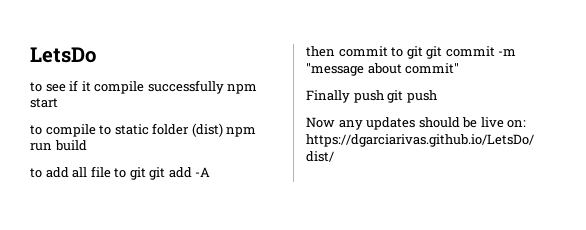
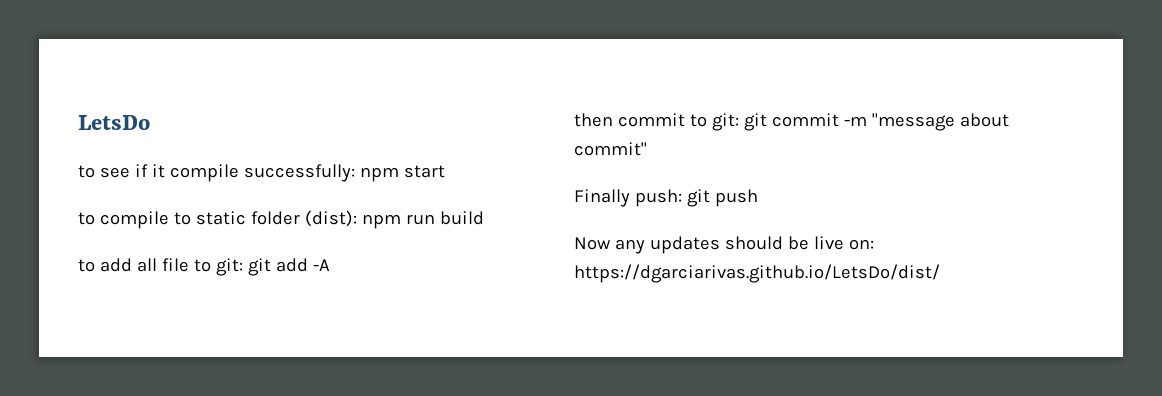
- to see if it compile successfully npm start
+ to see if it compile successfully: npm start
- to compile to static folder (dist) npm run build
+ to compile to static folder (dist): npm run build
- to add all file to git git add -A
+ to add all file to git: git add -A
- then commit to git git commit -m "message about commit"
+ then commit to git: git commit -m "message about commit"
- Finally push git push
+ Finally push: git push

